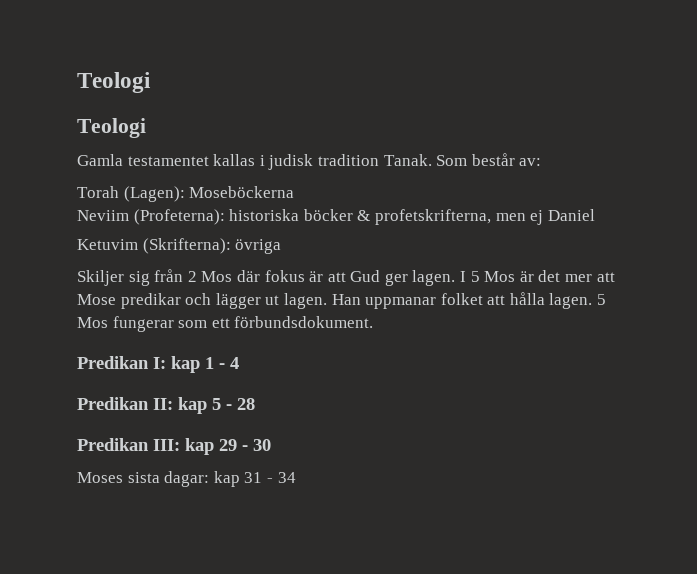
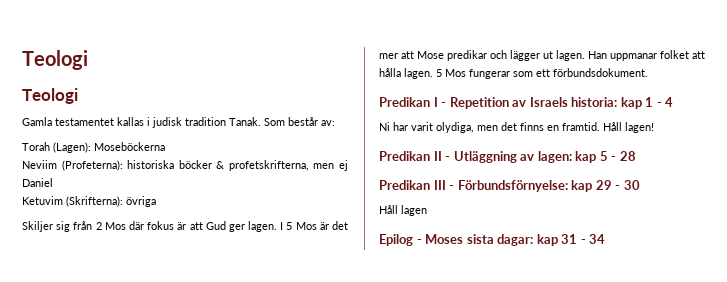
- Predikan I: kap 1 - 4
- Predikan II: kap 5 - 28
+ Predikan I - Repetition av Israels historia: kap 1 - 4
+ Ni har varit olydiga, men det finns en framtid. Håll lagen!
+ Predikan II - Utläggning av lagen: kap 5 - 28
- Predikan III: kap 29 - 30
+ Predikan III - Förbundsförnyelse: kap 29 - 30
- Moses sista dagar: kap 31 - 34
+ Håll lagen
+ Epilog - Moses sista dagar: kap 31 - 34

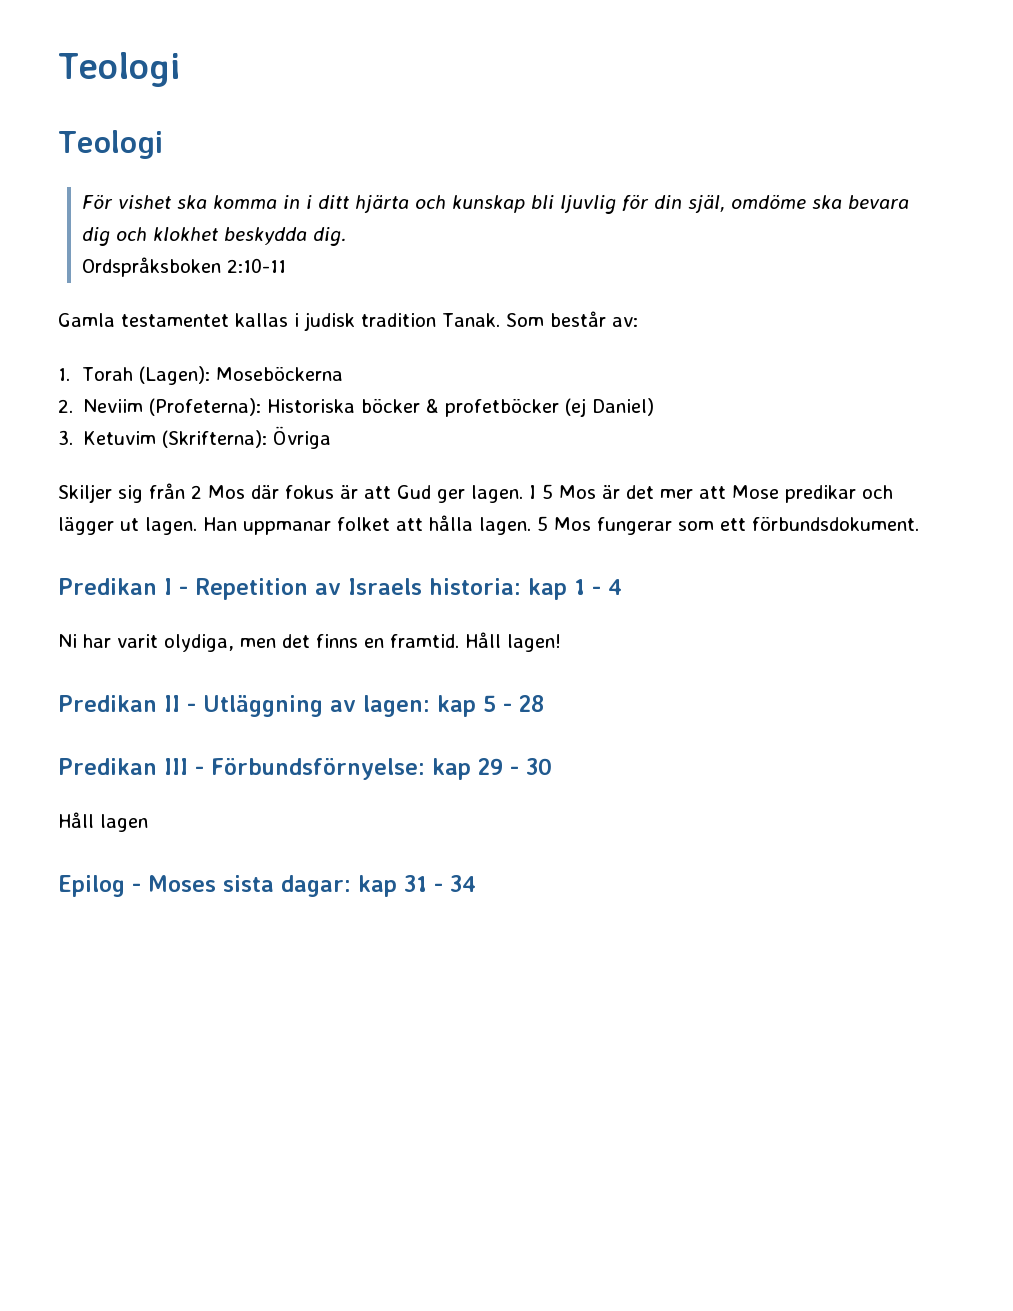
+ För vishet ska komma in i ditt hjärta och kunskap bli ljuvlig för din själ, omdöme ska bevara dig och klokhet beskydda dig.
+ Ordspråksboken 2:10-11
- Torah (Lagen): Moseböckerna
+ 1. Torah (Lagen): Moseböckerna
- Neviim (Profeterna): historiska böcker & profetskrifterna, men ej Daniel
- Ketuvim (Skrifterna): övriga
+ 2. Neviim (Profeterna): Historiska böcker & profetböcker (ej Daniel)
+ 3. Ketuvim (Skrifterna): Övriga

